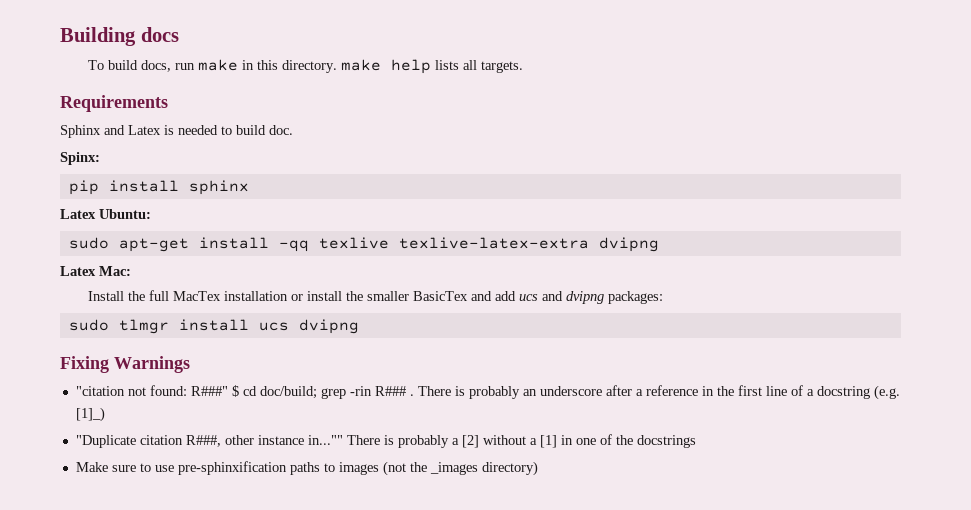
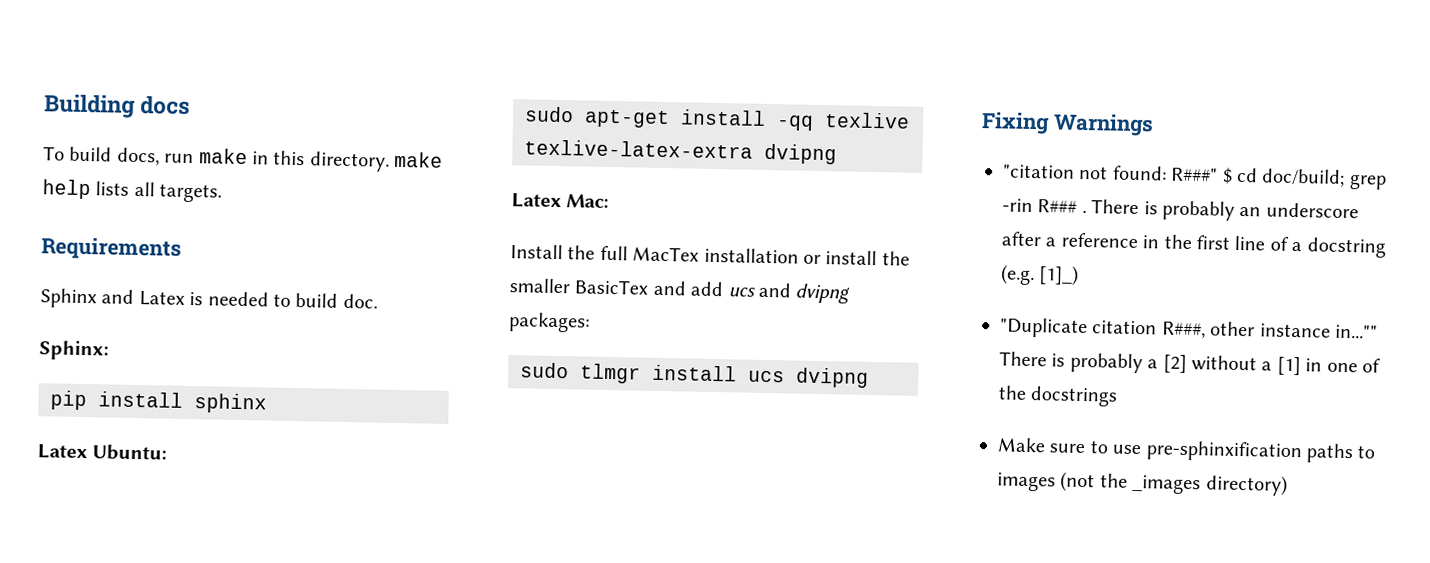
- Spinx:
+ Sphinx:

